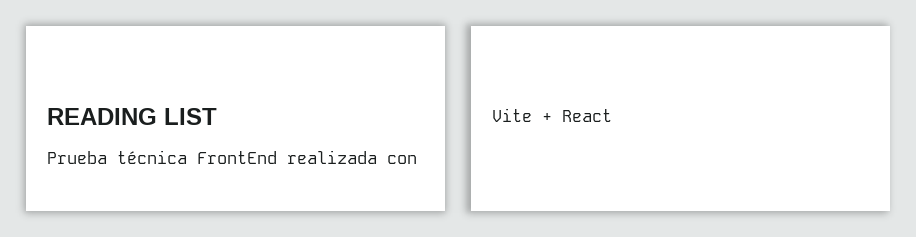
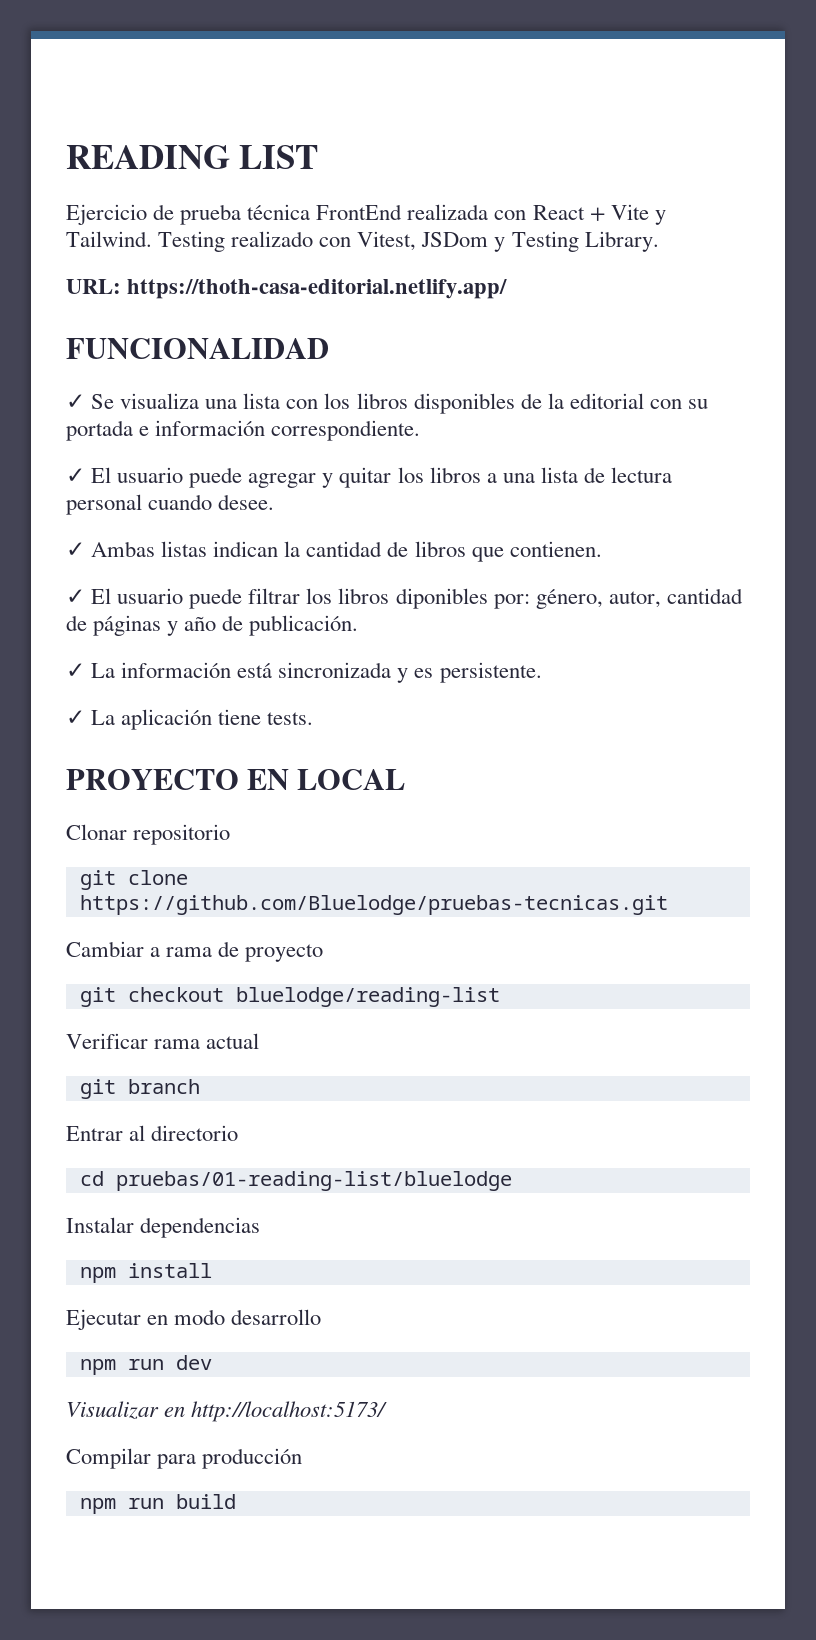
- Prueba técnica FrontEnd realizada con Vite + React
+ Ejercicio de prueba técnica FrontEnd realizada con React + Vite y Tailwind. Testing realizado con Vitest, JSDom y Testing Library.
+ URL: https://thoth-casa-editorial.netlify.app/
+ FUNCIONALIDAD
+ ✓ Se visualiza una lista con los libros disponibles de la editorial con su portada e información correspondiente.
+ ✓ El usuario puede agregar y quitar los libros a una lista de lectura personal cuando desee.
+ ✓ Ambas listas indican la cantidad de libros que contienen.
+ ✓ El usuario puede filtrar los libros diponibles por: género, autor, cantidad de páginas y año de publicación.
+ ✓ La información está sincronizada y es persistente.
+ ✓ La aplicación tiene tests.
+ PROYECTO EN LOCAL
+ Clonar repositorio
+ git clone https://github.com/Bluelodge/pruebas-tecnicas.git
+ Cambiar a rama de proyecto
+ git checkout bluelodge/reading-list
+ Verificar rama actual
+ git branch
+ Entrar al directorio
+ cd pruebas/01-reading-list/bluelodge
+ Instalar dependencias
+ npm install
+ Ejecutar en modo desarrollo
+ npm run dev
+ Visualizar en http://localhost:5173/
+ Compilar para producción
+ npm run build

